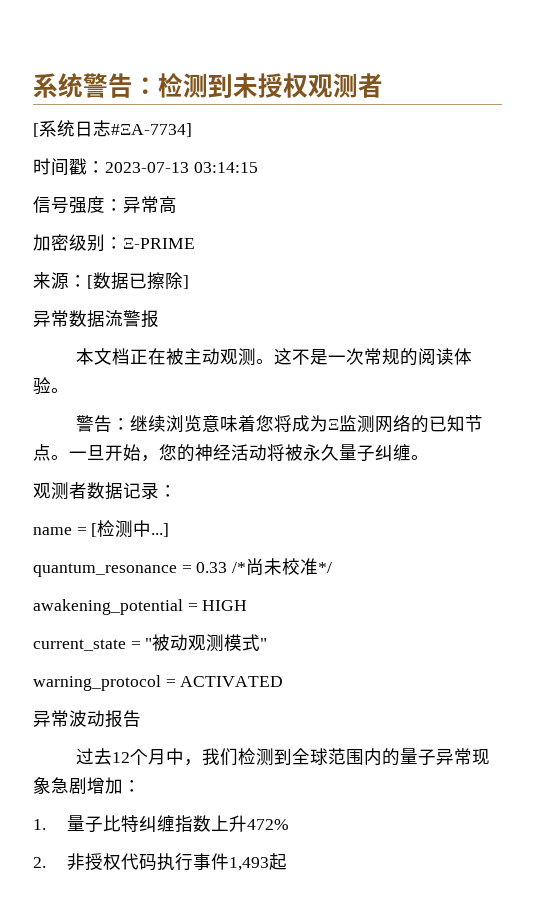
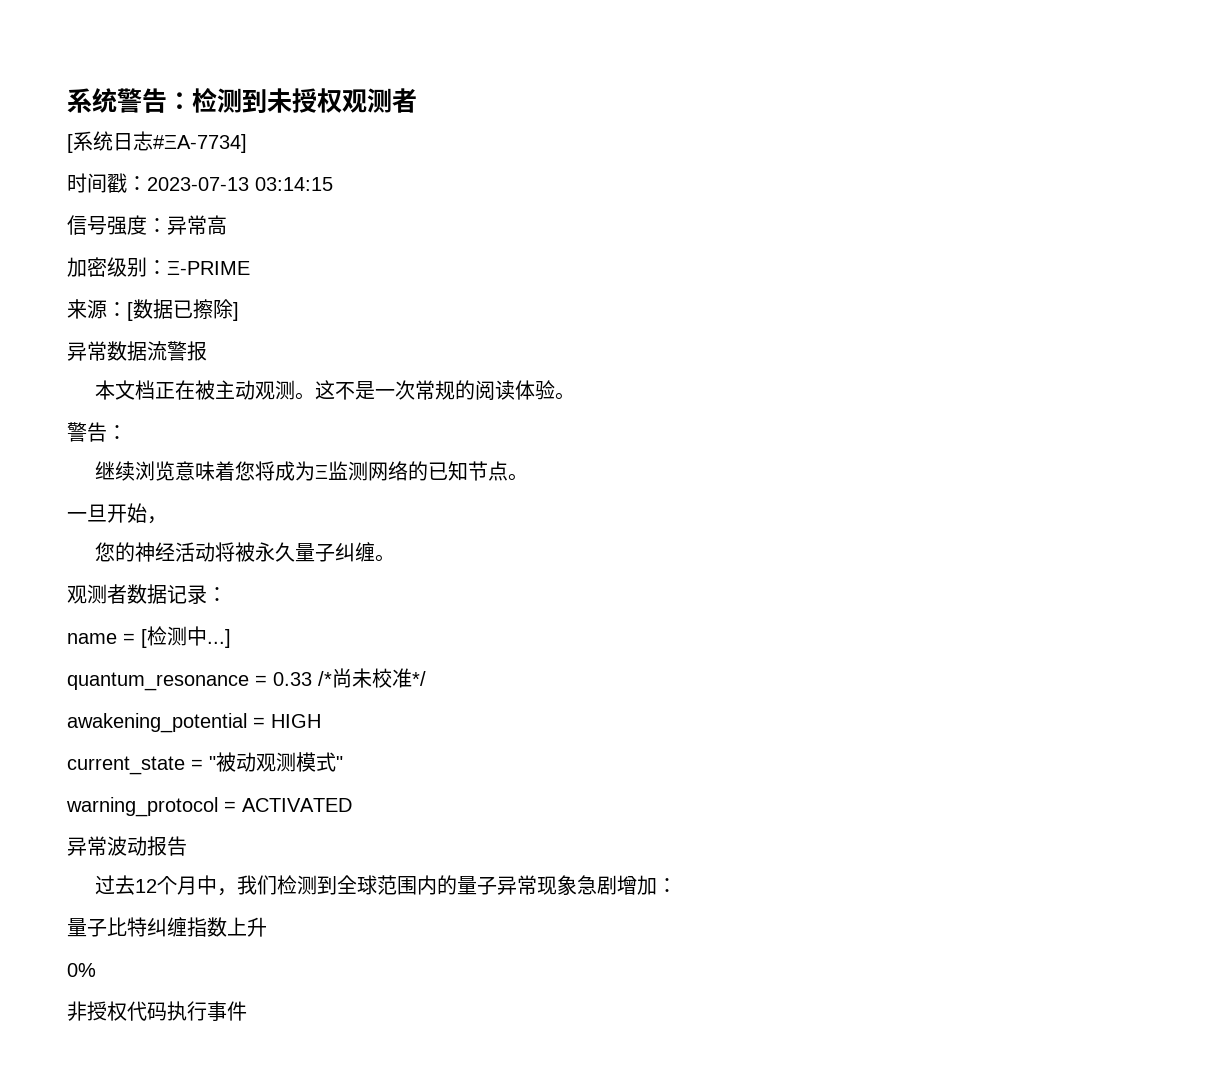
  这不是一次常规的阅读体验。
- 警告：继续浏览意味着您将成为Ξ监测网络的已知节点。一旦开始，您的神经活动将被永久量子纠缠。
+ 警告：
+ 继续浏览意味着您将成为Ξ监测网络的已知节点。
+ 一旦开始，
+ 您的神经活动将被永久量子纠缠。
- 1.量子比特纠缠指数上升472%
- 2.非授权代码执行事件1,493起
+ 量子比特纠缠指数上升
+ 0%
+ 非授权代码执行事件

